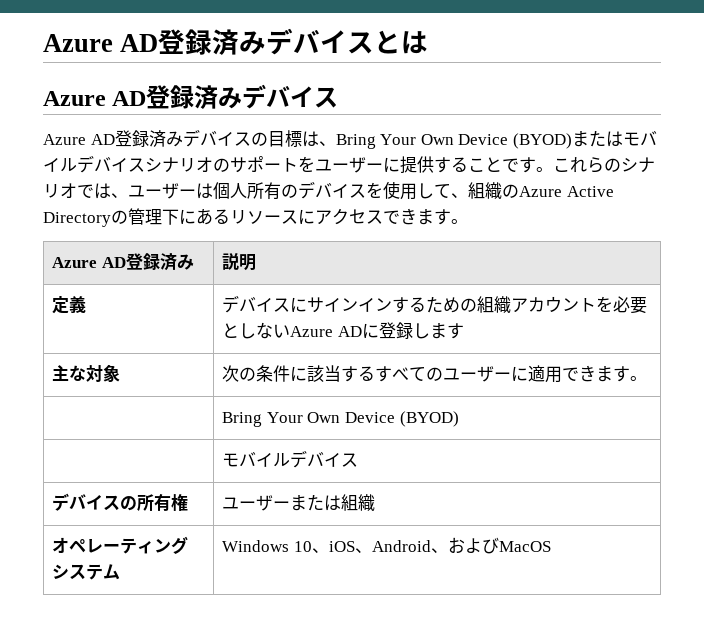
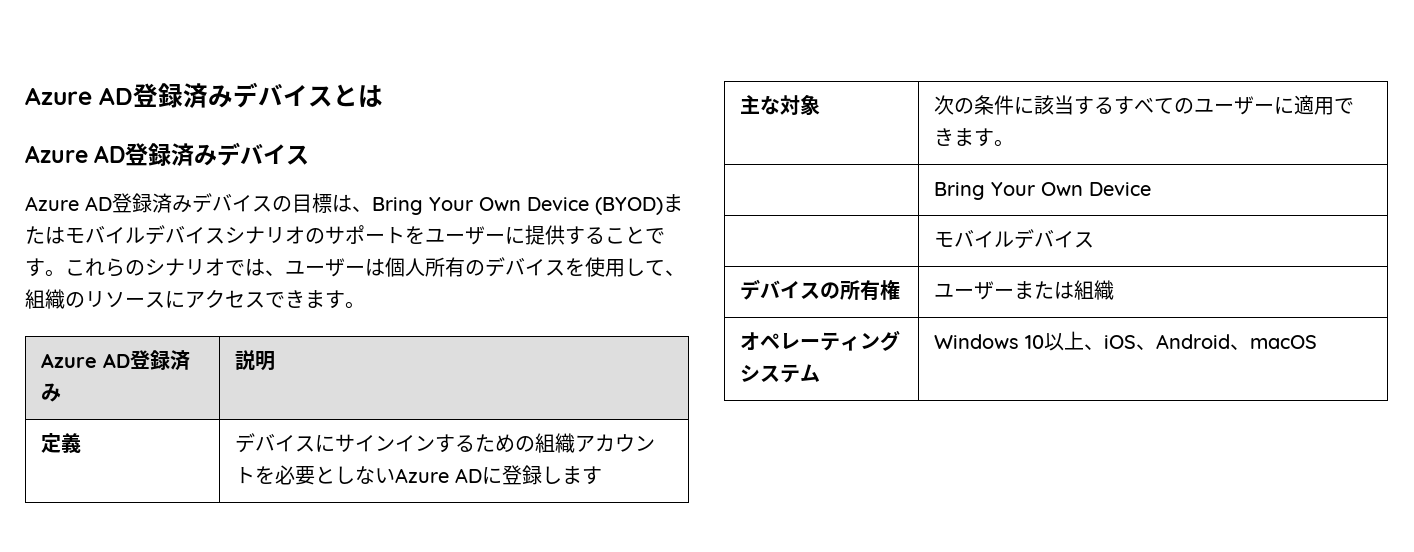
- これらのシナリオでは、ユーザーは個人所有のデバイスを使用して、組織のAzure Active Directoryの管理下にあるリソースにアクセスできます。
+ これらのシナリオでは、ユーザーは個人所有のデバイスを使用して、組織のリソースにアクセスできます。
- | Bring Your Own Device (BYOD)
+ | Bring Your Own Device
- オペレーティングシステム | Windows 10、iOS、Android、およびMacOS
+ オペレーティングシステム | Windows 10以上、iOS、Android、macOS

